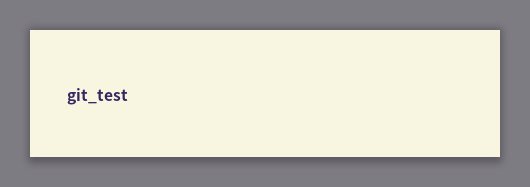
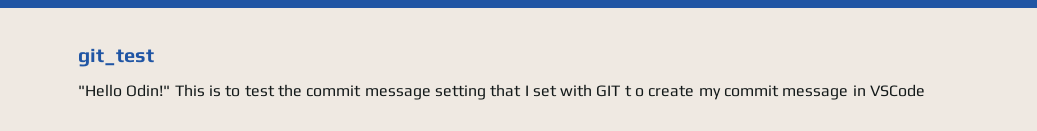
+ "Hello Odin!" This is to test the commit message setting that I set with GIT t o create my commit message in VSCode

